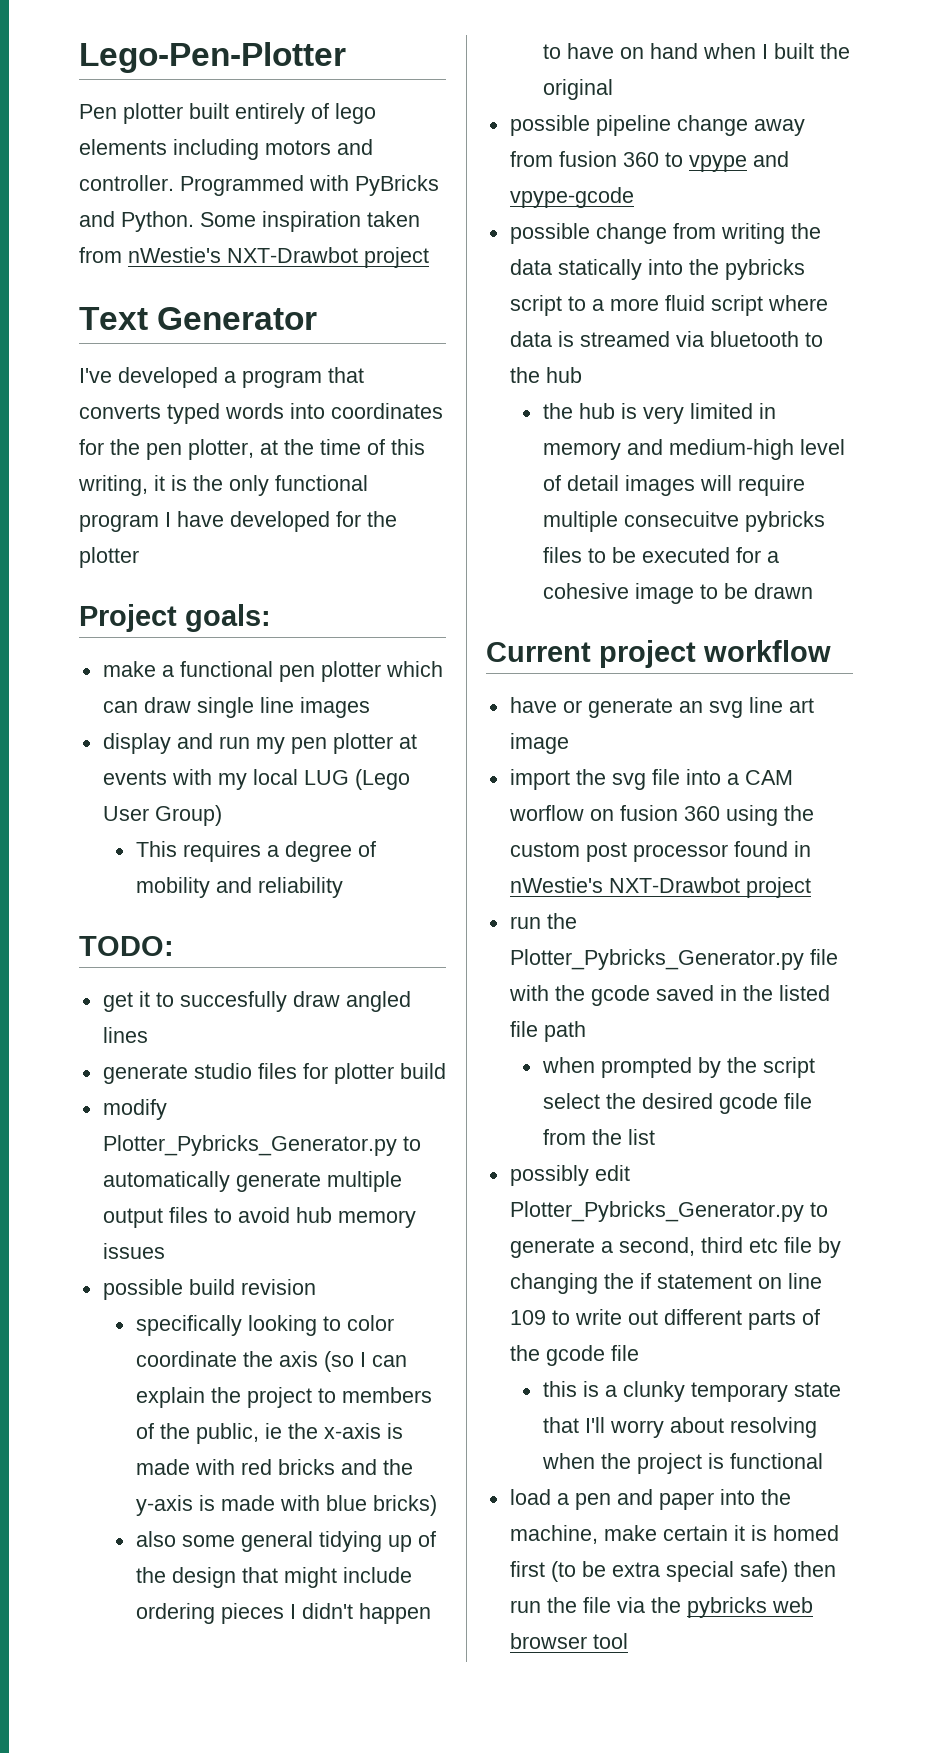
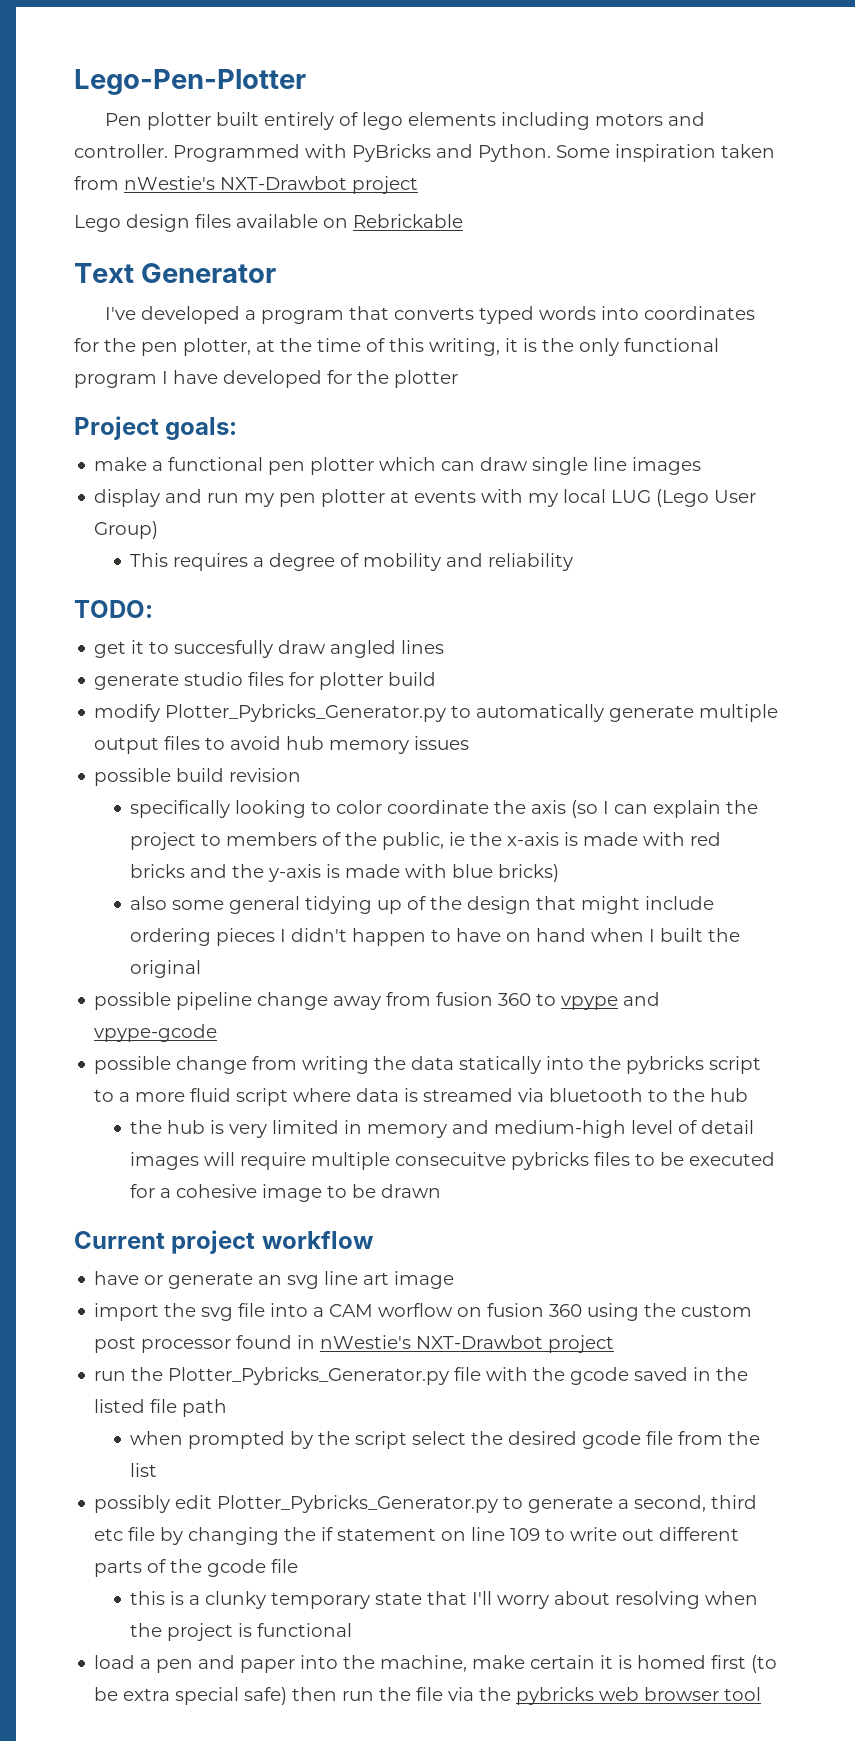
+ Lego design files available on Rebrickable

